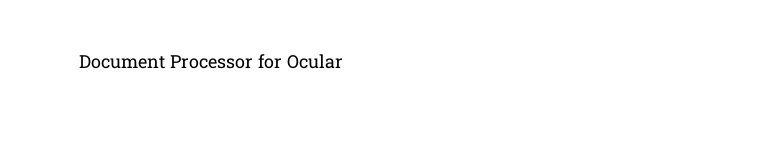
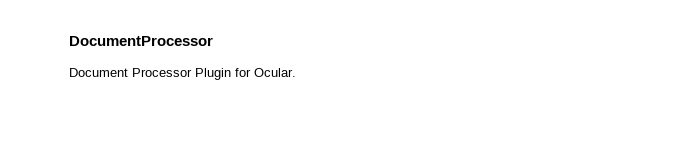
+ DocumentProcessor
- Document Processor for Ocular
+ Document Processor Plugin for Ocular.

